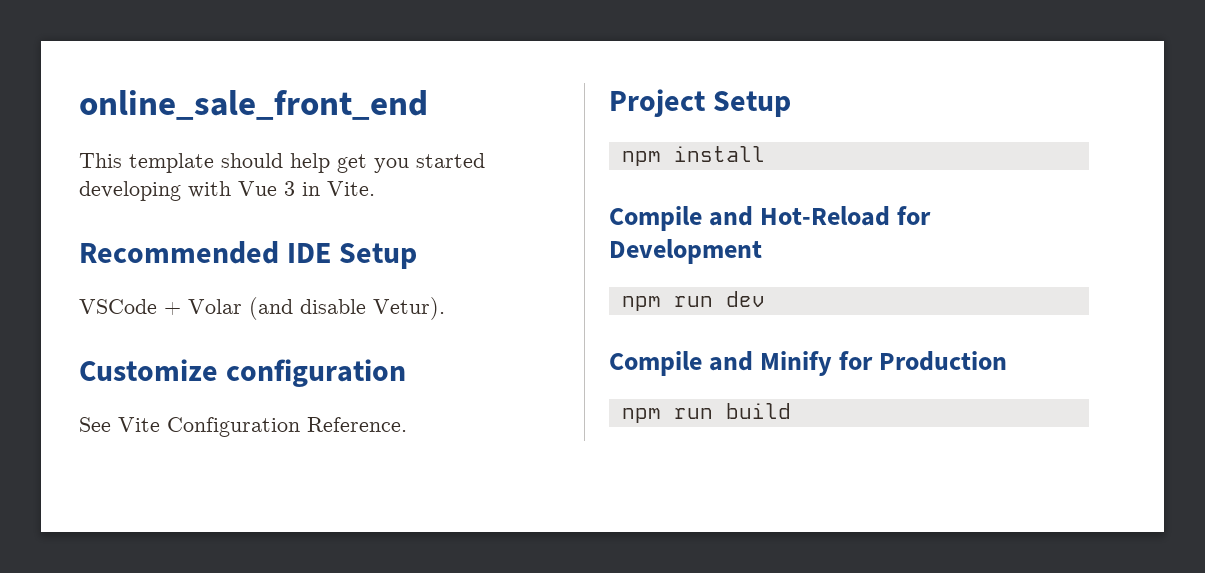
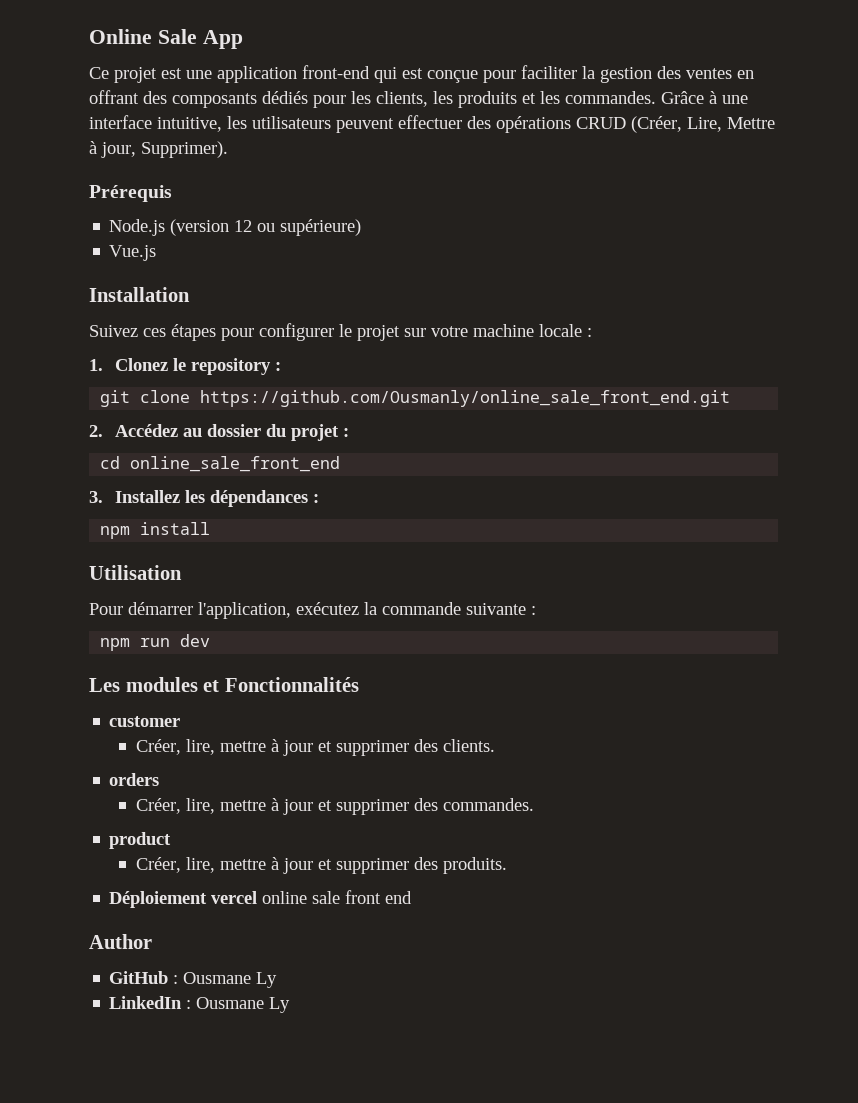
- online_sale_front_end
- This template should help get you started developing with Vue 3 in Vite.
- Recommended IDE Setup
- VSCode + Volar (and disable Vetur).
- Customize configuration
- See Vite Configuration Reference.
- Project Setup
+ Online Sale App
+ Ce projet est une application front-end qui est conçue pour faciliter la gestion des ventes en offrant des composants dédiés pour les clients, les produits et les commandes. Grâce à une interface intuitive, les utilisateurs peuvent effectuer des opérations CRUD (Créer, Lire, Mettre à jour, Supprimer).
+ Prérequis
+ Node.js (version 12 ou supérieure)
+ Vue.js
+ Installation
+ Suivez ces étapes pour configurer le projet sur votre machine locale :
+ 1. Clonez le repository :
+ git clone https://github.com/Ousmanly/online_sale_front_end.git
+ 2. Accédez au dossier du projet :
+ cd online_sale_front_end
+ 3. Installez les dépendances :
  npm install
- Compile and Hot-Reload for Development
+ Utilisation
+ Pour démarrer l'application, exécutez la commande suivante :
  npm run dev
- Compile and Minify for Production
- npm run build
+ Les modules et Fonctionnalités
+ customer
+ Créer, lire, mettre à jour et supprimer des clients.
+ orders
+ Créer, lire, mettre à jour et supprimer des commandes.
+ product
+ Créer, lire, mettre à jour et supprimer des produits.
+ Déploiement vercel online sale front end
+ Author
+ GitHub : Ousmane Ly
+ LinkedIn : Ousmane Ly

